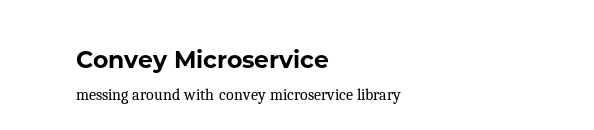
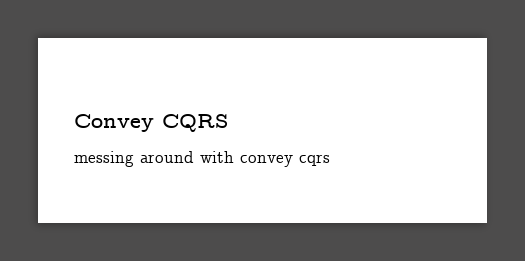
- Convey Microservice
+ Convey CQRS
- messing around with convey microservice library
+ messing around with convey cqrs

